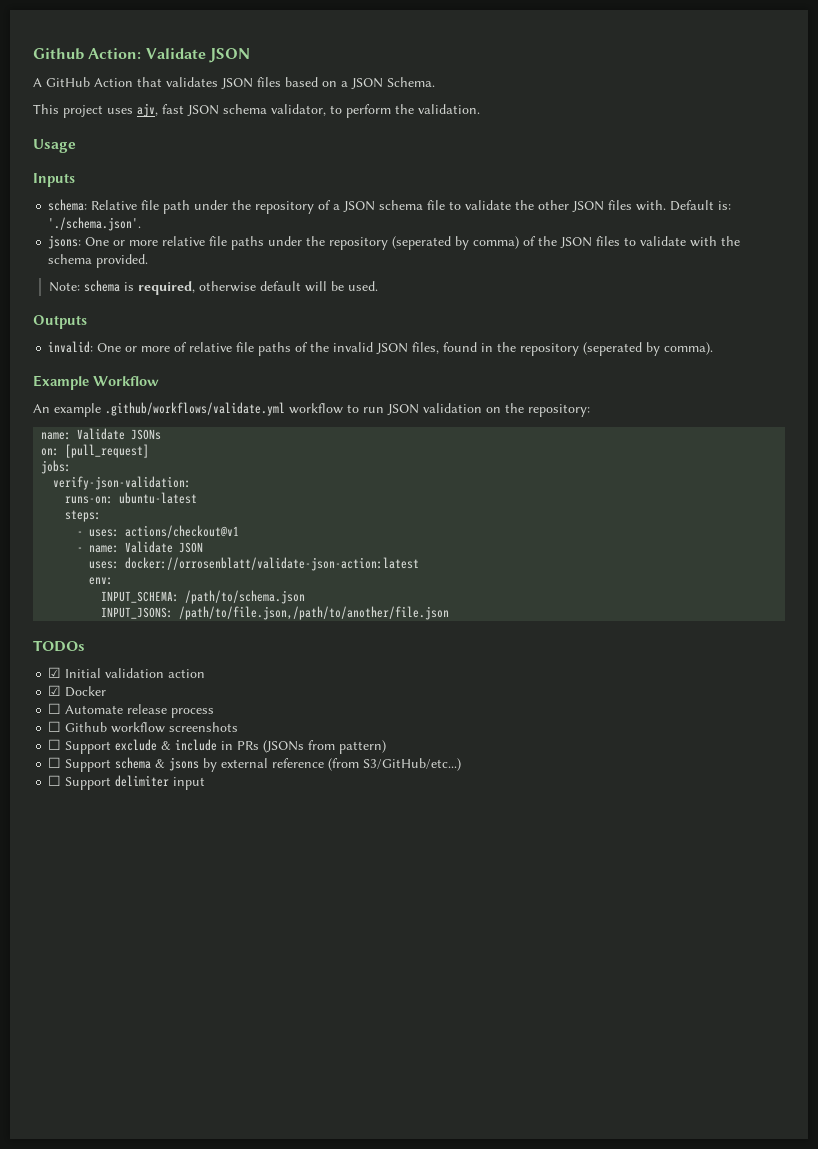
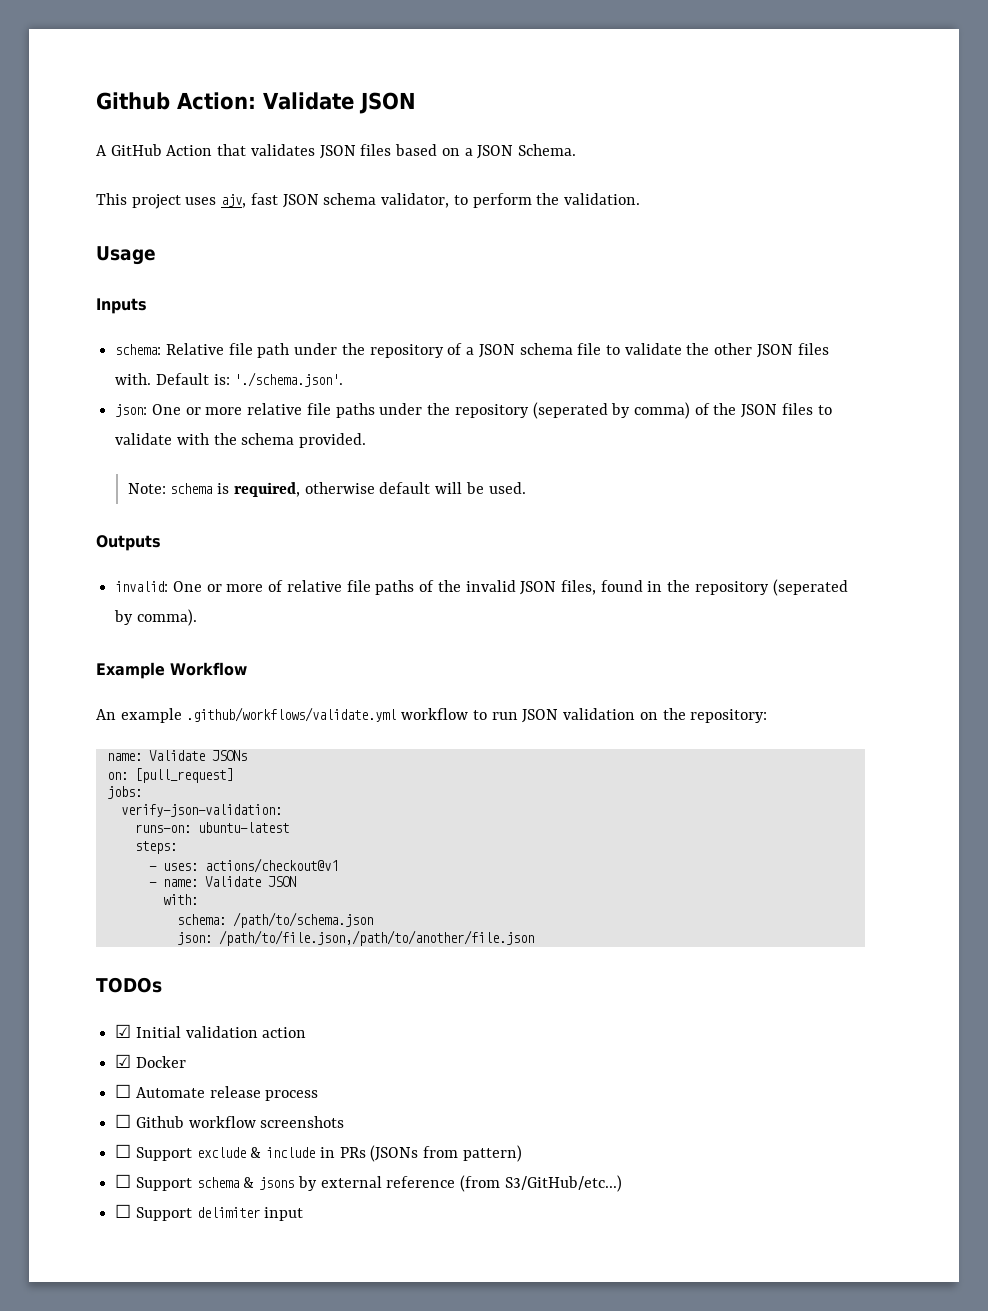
- jsons: One or more relative file paths under the repository (seperated by comma) of the JSON files to validate with the schema provided.
+ json: One or more relative file paths under the repository (seperated by comma) of the JSON files to validate with the schema provided.
- uses: docker://orrosenblatt/validate-json-action:latest
- env:
- INPUT_SCHEMA: /path/to/schema.json
+ with:
+ schema: /path/to/schema.json
- INPUT_JSONS: /path/to/file.json,/path/to/another/file.json
+ json: /path/to/file.json,/path/to/another/file.json

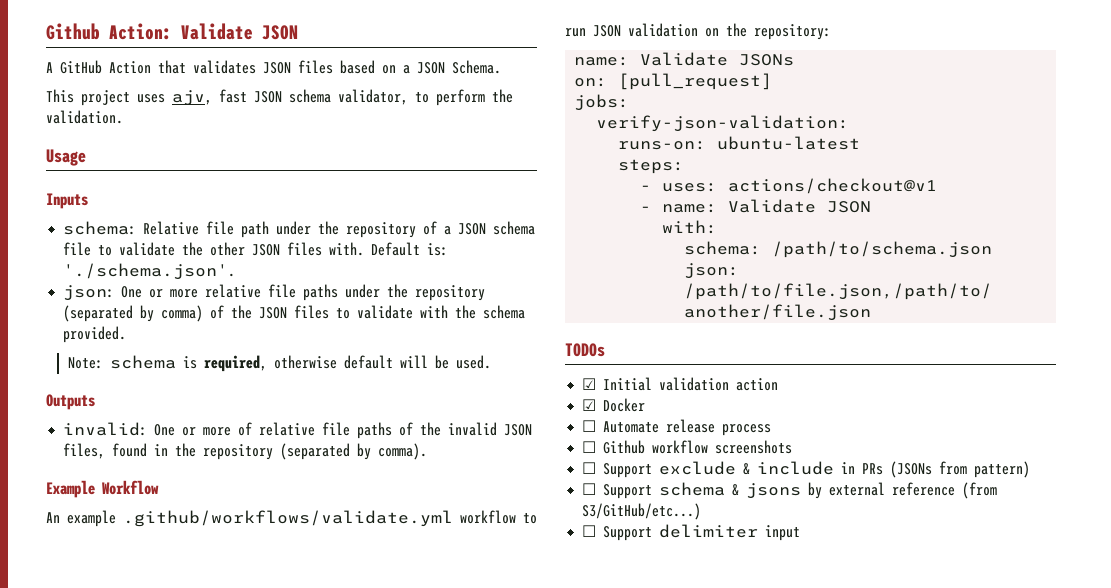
- json: One or more relative file paths under the repository (seperated by comma) of the JSON files to validate with the schema provided.
+ json: One or more relative file paths under the repository (separated by comma) of the JSON files to validate with the schema provided.
- invalid: One or more of relative file paths of the invalid JSON files, found in the repository (seperated by comma).
+ invalid: One or more of relative file paths of the invalid JSON files, found in the repository (separated by comma).

